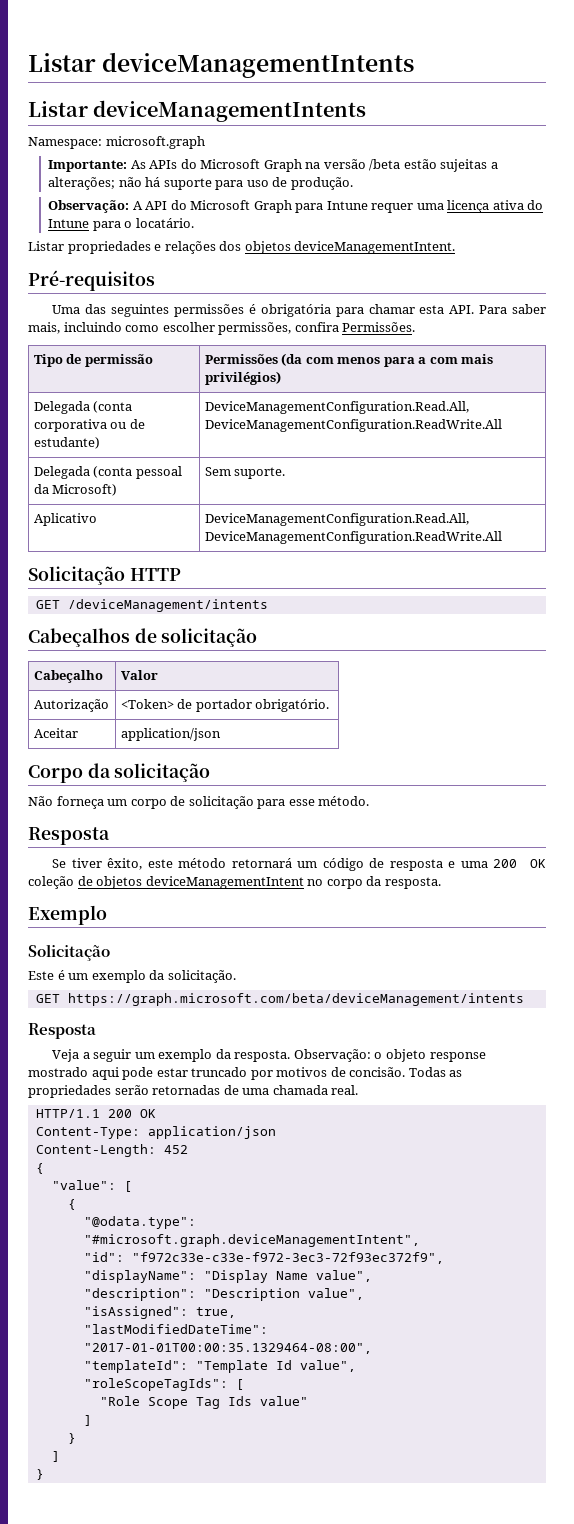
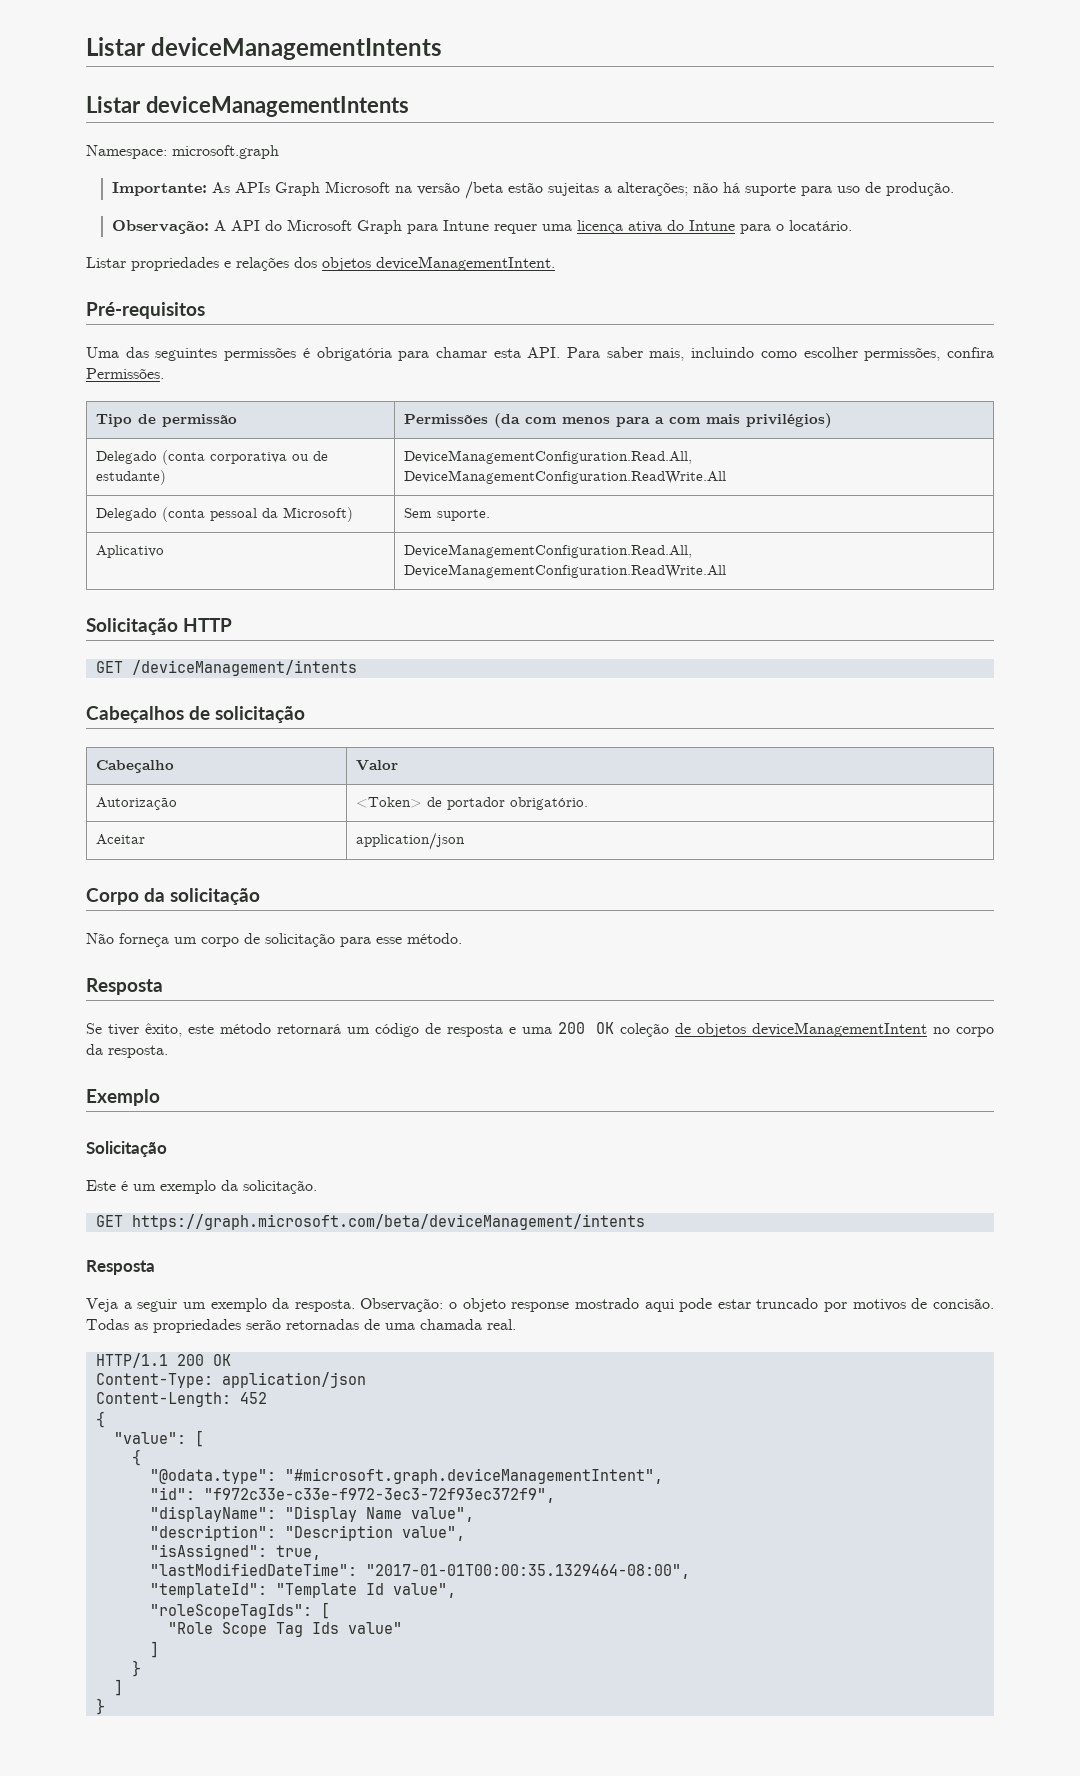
- Importante: As APIs do Microsoft Graph na versão /beta estão sujeitas a alterações; não há suporte para uso de produção.
+ Importante: As APIs Graph Microsoft na versão /beta estão sujeitas a alterações; não há suporte para uso de produção.
- Delegada (conta corporativa ou de estudante) | DeviceManagementConfiguration.Read.All, DeviceManagementConfiguration.ReadWrite.All
+ Delegado (conta corporativa ou de estudante) | DeviceManagementConfiguration.Read.All, DeviceManagementConfiguration.ReadWrite.All
- Delegada (conta pessoal da Microsoft) | Sem suporte.
+ Delegado (conta pessoal da Microsoft) | Sem suporte.

